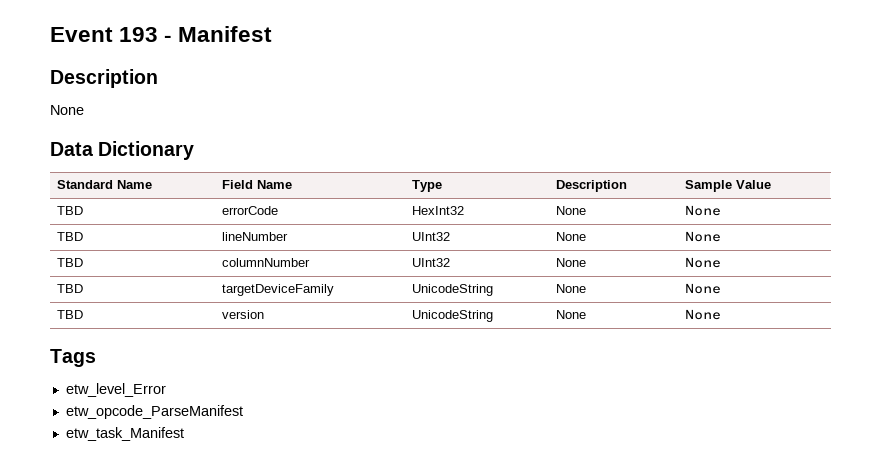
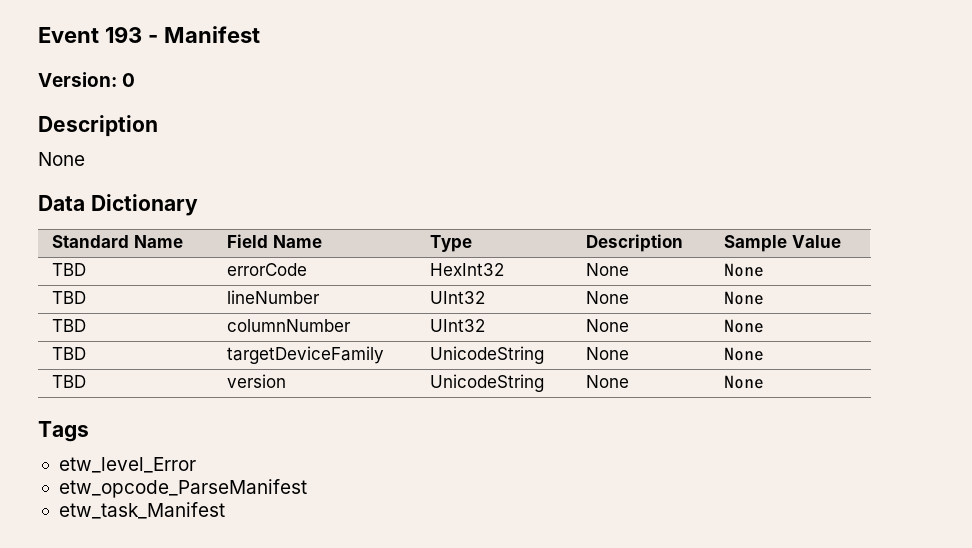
+ Version: 0

